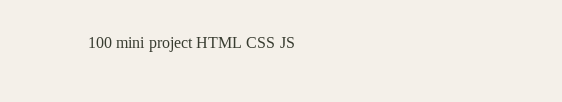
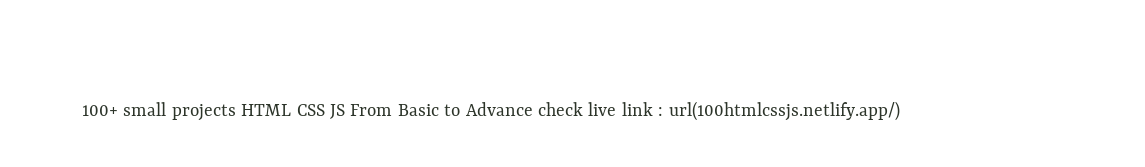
- 100 mini project HTML CSS JS
+ 100+ small projects HTML CSS JS From Basic to Advance check live link : url(100htmlcssjs.netlify.app/)

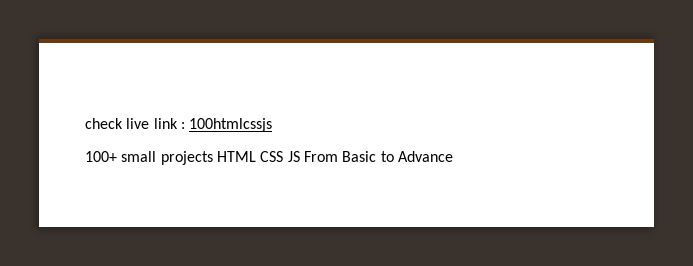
+ check live link : 100htmlcssjs
- 100+ small projects HTML CSS JS From Basic to Advance check live link : url(100htmlcssjs.netlify.app/)
+ 100+ small projects HTML CSS JS From Basic to Advance

